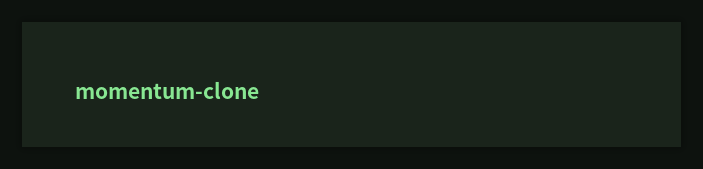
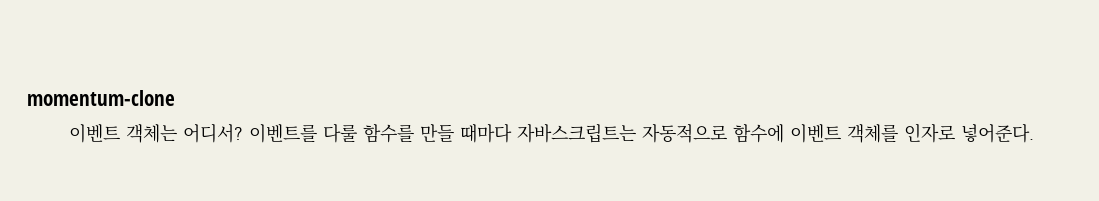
+ 이벤트 객체는 어디서? 이벤트를 다룰 함수를 만들 때마다 자바스크립트는 자동적으로 함수에 이벤트 객체를 인자로 넣어준다.

